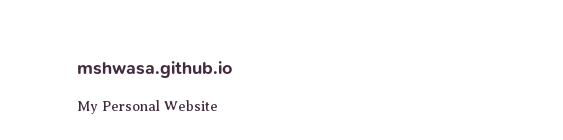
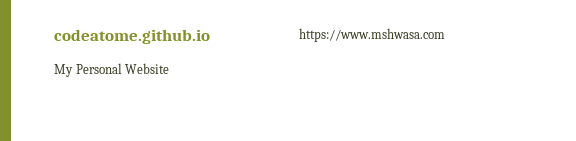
- mshwasa.github.io
+ codeatome.github.io
- My Personal Website
+ My Personal Website https://www.mshwasa.com

